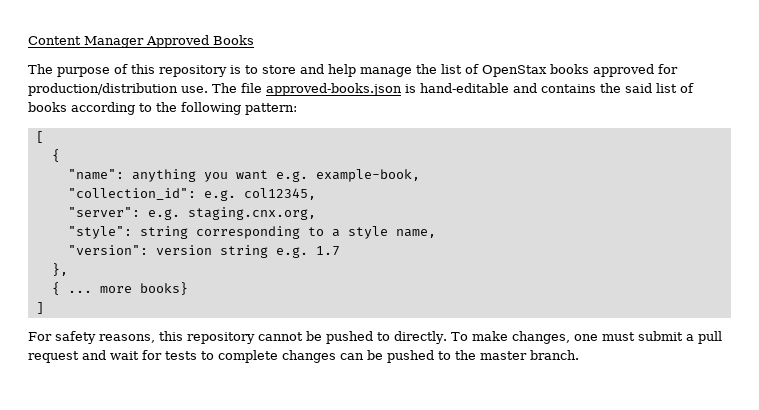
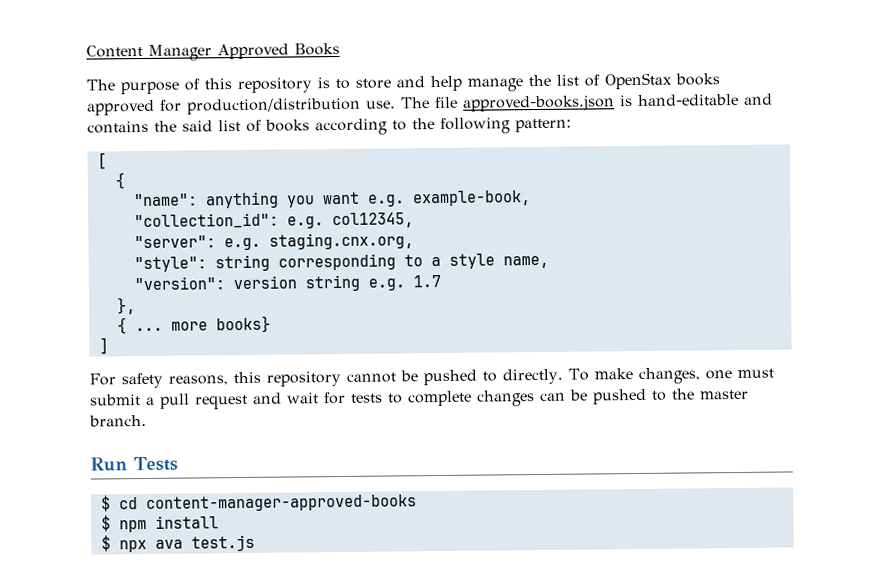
+ Run Tests
+ $ cd content-manager-approved-books
+ $ npm install
+ $ npx ava test.js

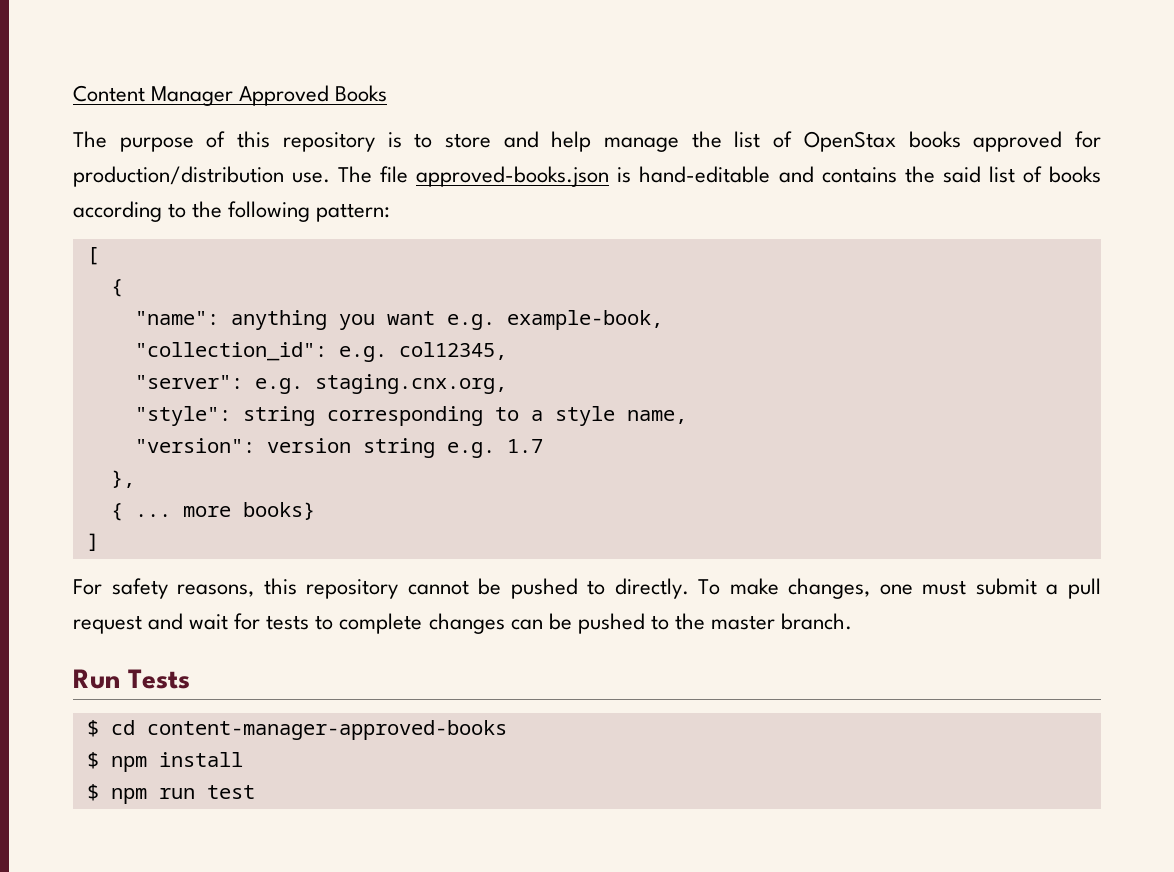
- $ npx ava test.js
+ $ npm run test

